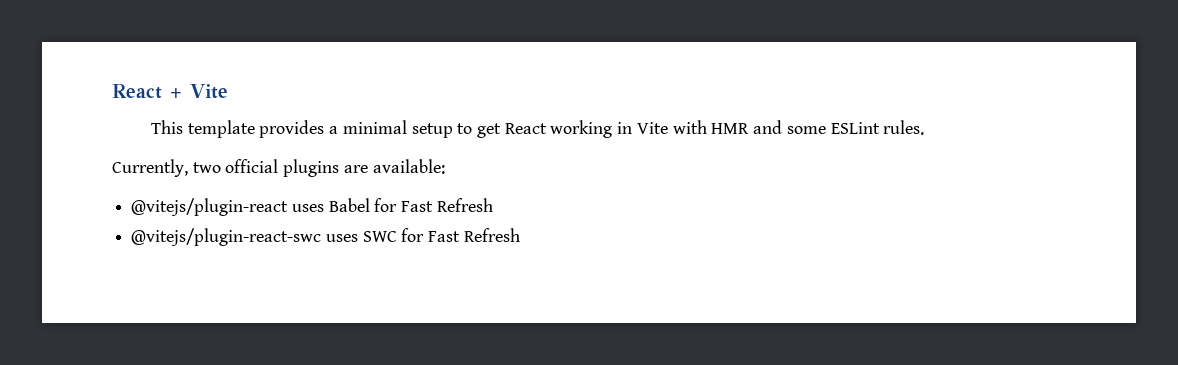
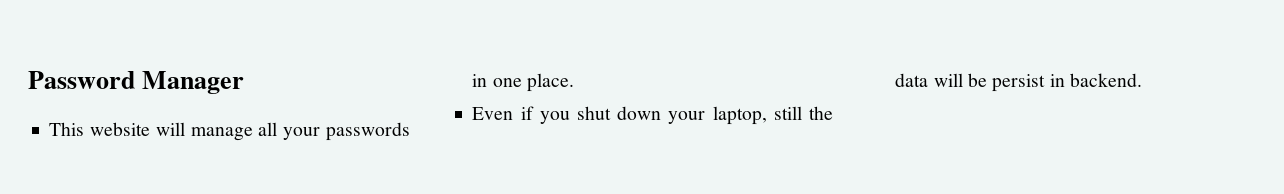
- React + Vite
- This template provides a minimal setup to get React working in Vite with HMR and some ESLint rules.
- Currently, two official plugins are available:
- @vitejs/plugin-react uses Babel for Fast Refresh
- @vitejs/plugin-react-swc uses SWC for Fast Refresh
+ Password Manager
+ This website will manage all your passwords in one place.
+ Even if you shut down your laptop, still the data will be persist in backend.

